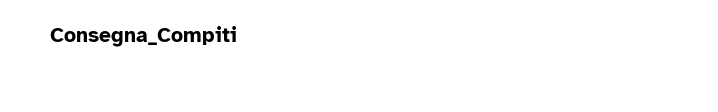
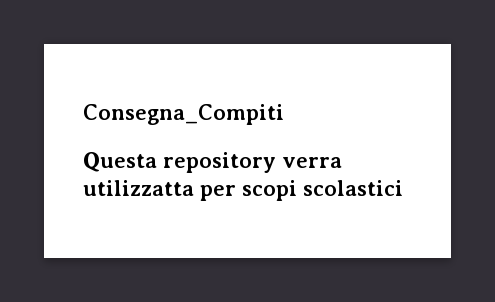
+ Questa repository verra utilizzatta per scopi scolastici

